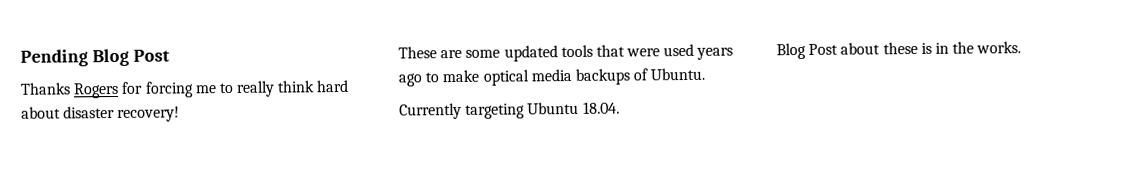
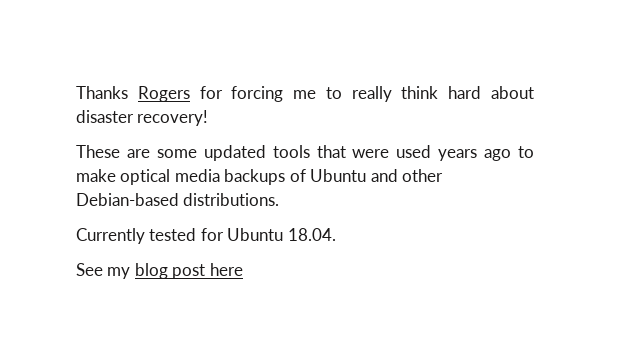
- Pending Blog Post
- These are some updated tools that were used years ago to make optical media backups of Ubuntu.
+ These are some updated tools that were used years ago to make optical media backups of Ubuntu and other Debian-based distributions.
- Currently targeting Ubuntu 18.04.
+ Currently tested for Ubuntu 18.04.
- Blog Post about these is in the works.
+ See my blog post here

